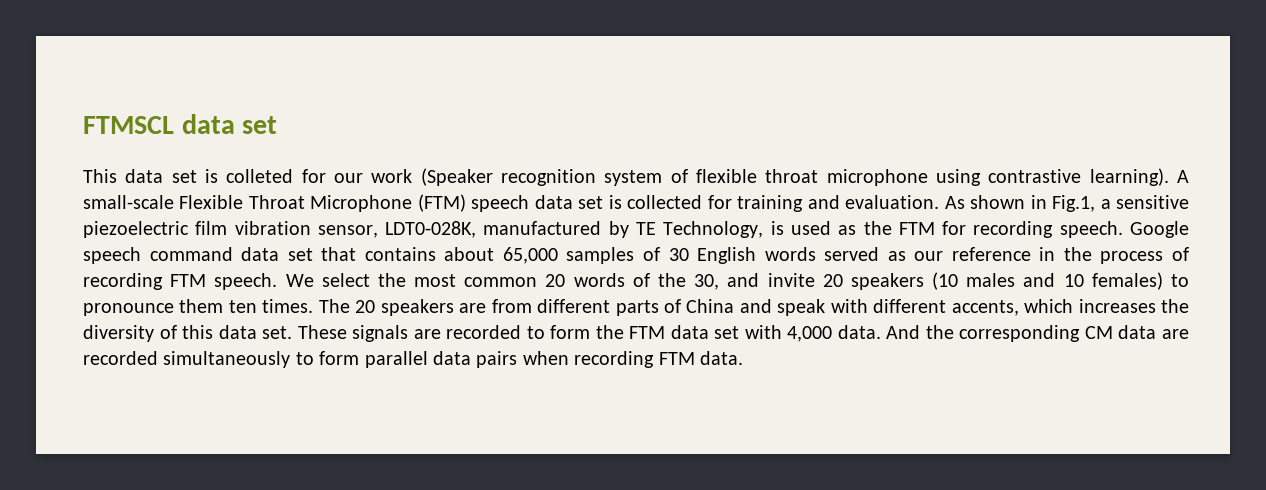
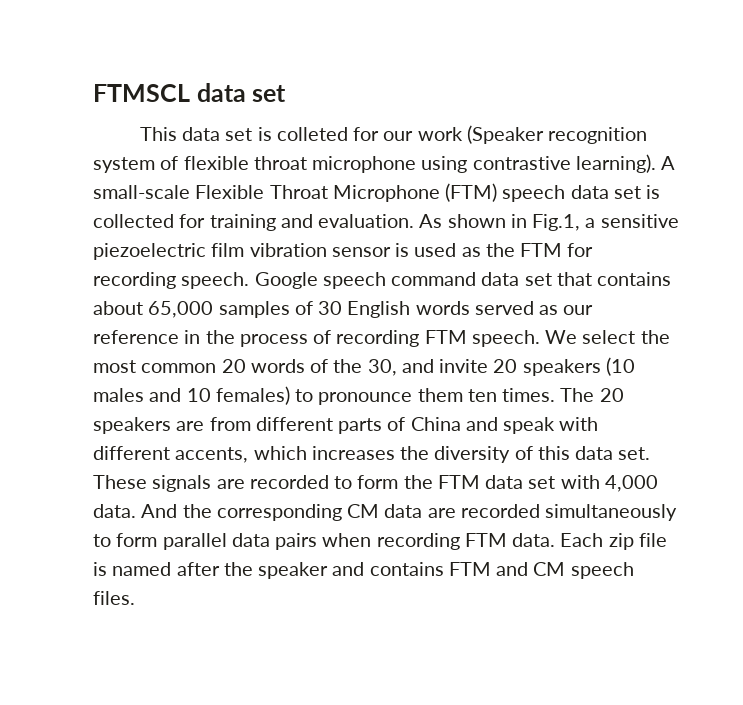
- As shown in Fig.1, a sensitive piezoelectric film vibration sensor, LDT0-028K, manufactured by TE Technology, is used as the FTM for recording speech.
+ As shown in Fig.1, a sensitive piezoelectric film vibration sensor is used as the FTM for recording speech.
+ Each zip file is named after the speaker and contains FTM and CM speech files.

